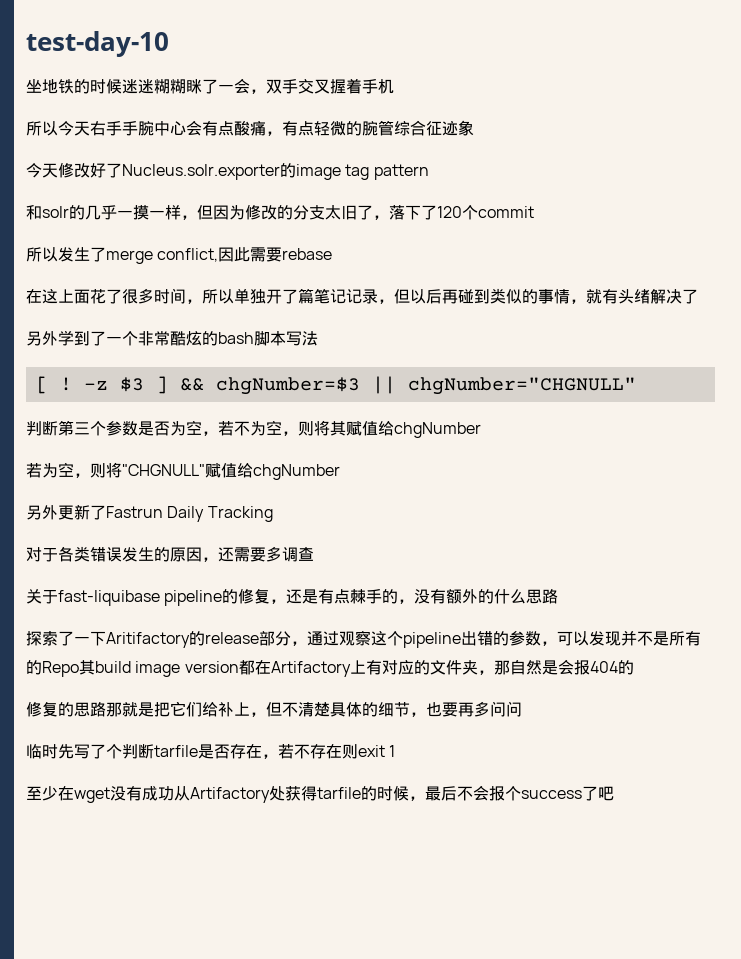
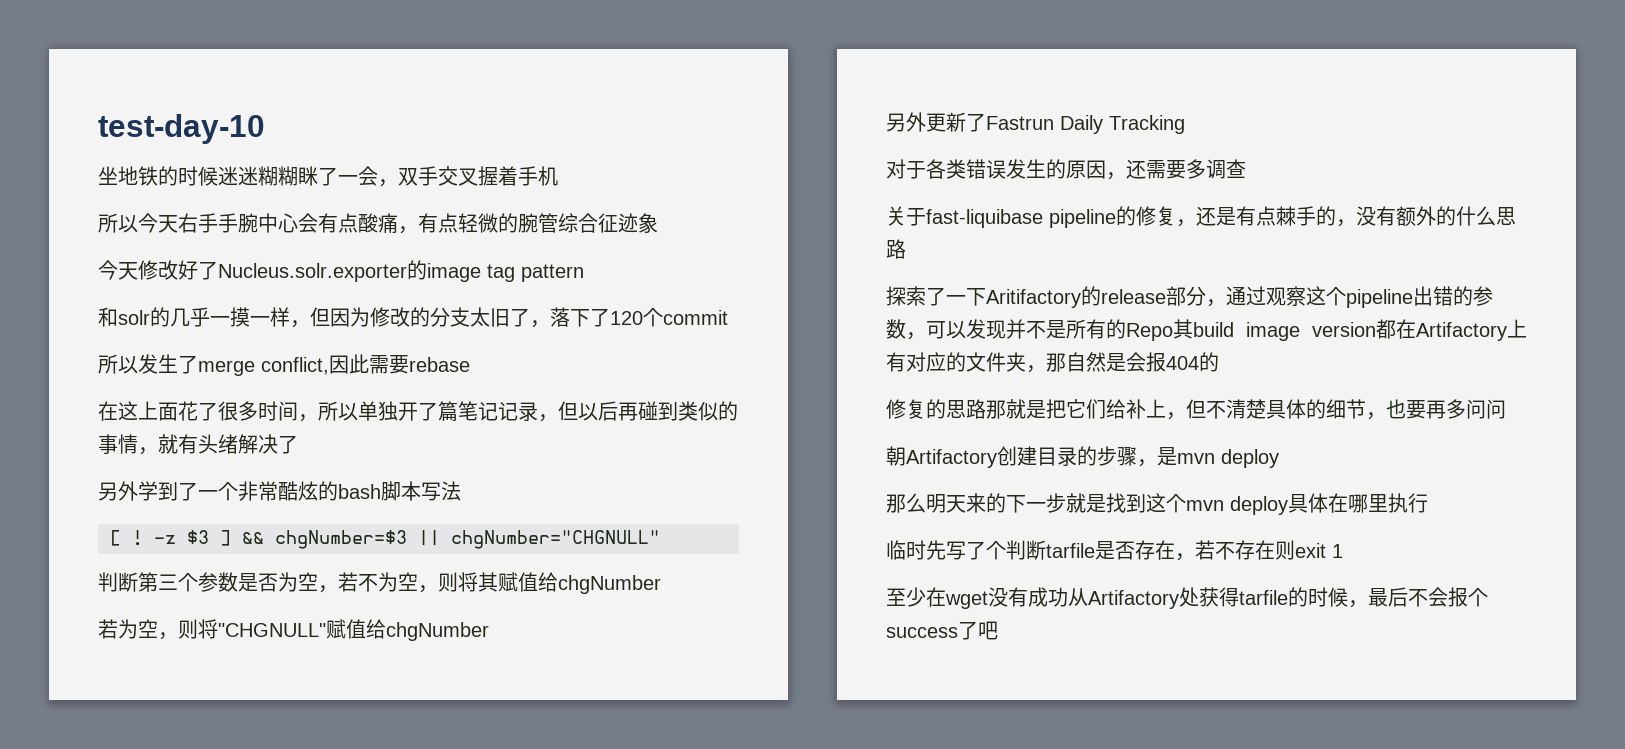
+ 朝Artifactory创建目录的步骤，是mvn deploy
+ 那么明天来的下一步就是找到这个mvn deploy具体在哪里执行

